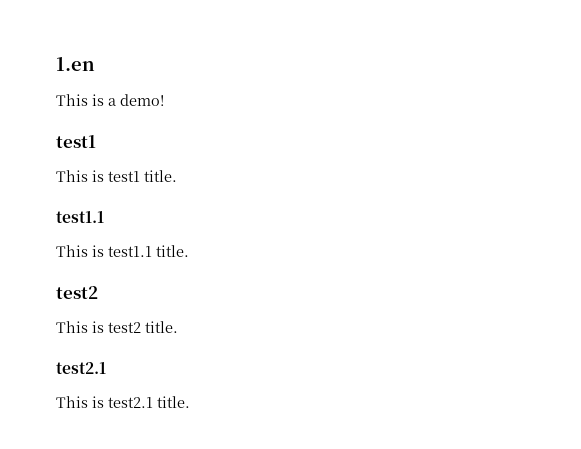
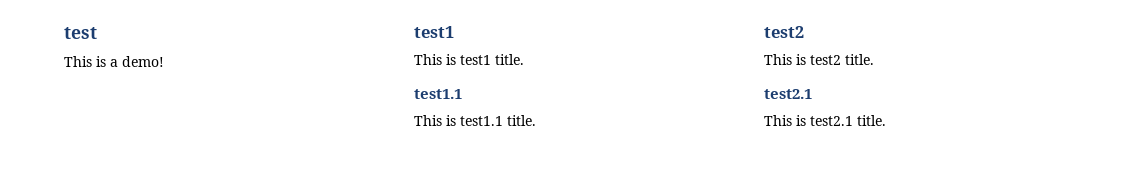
- 1.en
+ test

